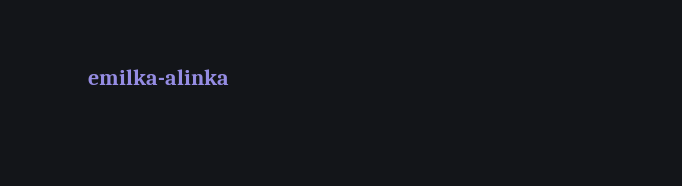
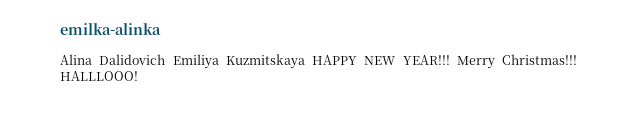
+ Alina Dalidovich Emiliya Kuzmitskaya HAPPY NEW YEAR!!! Merry Christmas!!! HALLLOOO!

